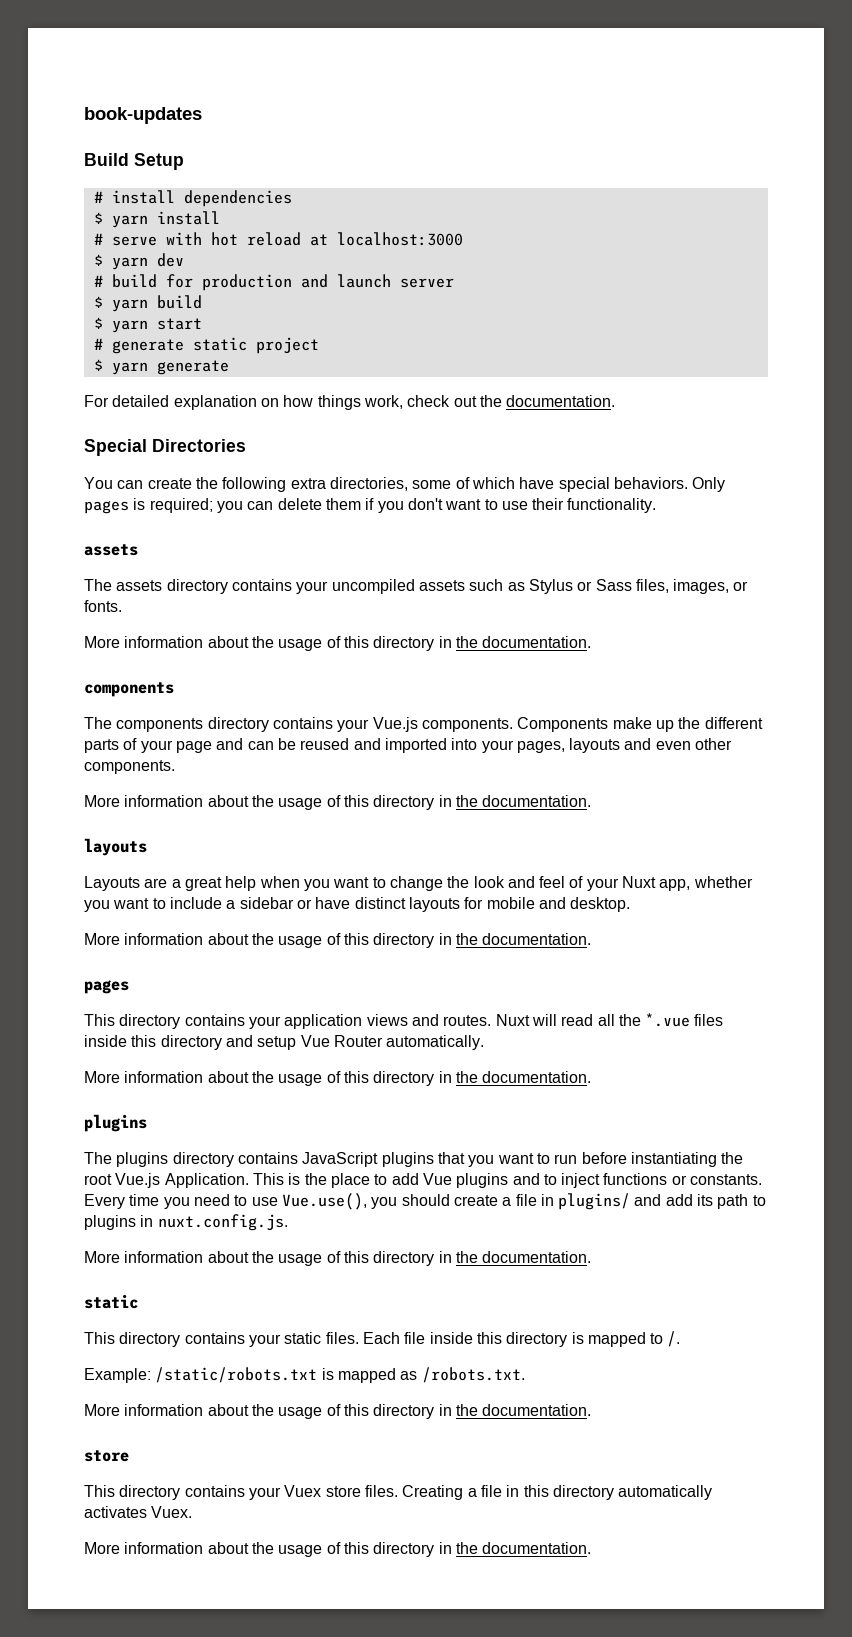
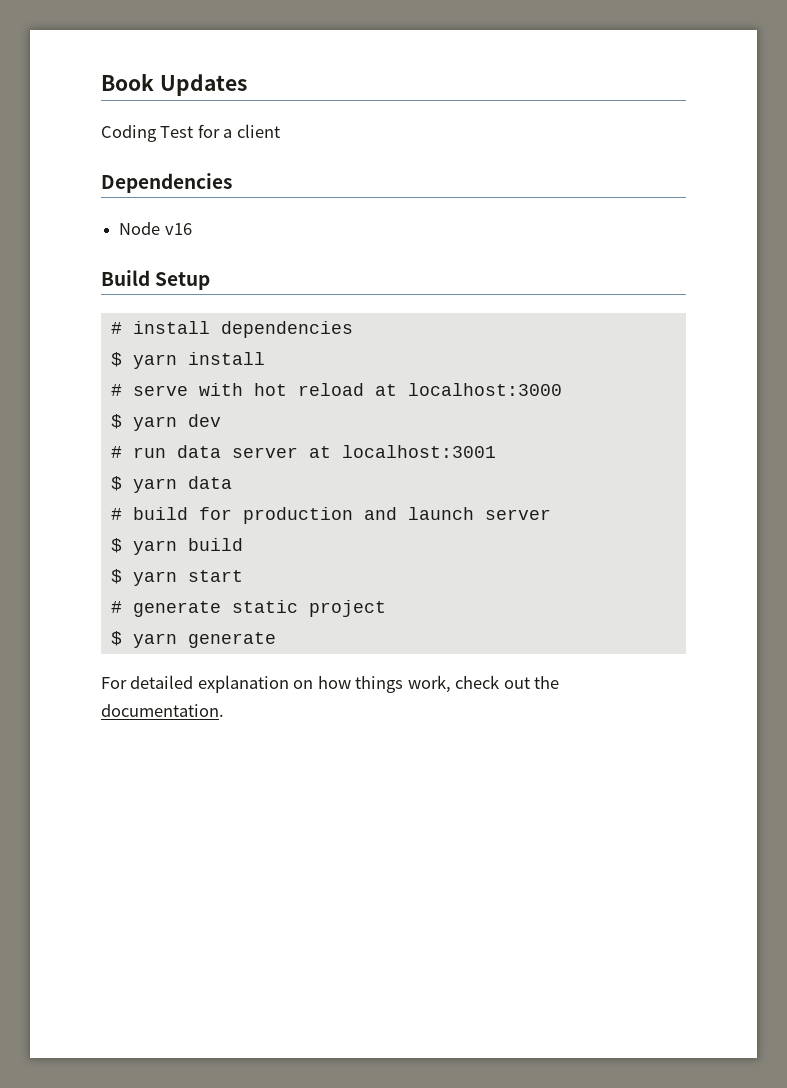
- book-updates
+ Book Updates
+ Coding Test for a client
+ Dependencies
+ Node v16
+ # run data server at localhost:3001
+ $ yarn data
- Special Directories
- You can create the following extra directories, some of which have special behaviors. Only pages is required; you can delete them if you don't want to use their functionality.
- assets
- The assets directory contains your uncompiled assets such as Stylus or Sass files, images, or fonts.
- More information about the usage of this directory in the documentation.
- components
- The components directory contains your Vue.js components. Components make up the different parts of your page and can be reused and imported into your pages, layouts and even other components.
- More information about the usage of this directory in the documentation.
- layouts
- Layouts are a great help when you want to change the look and feel of your Nuxt app, whether you want to include a sidebar or have distinct layouts for mobile and desktop.
- More information about the usage of this directory in the documentation.
- pages
- This directory contains your application views and routes. Nuxt will read all the *.vue files inside this directory and setup Vue Router automatically.
- More information about the usage of this directory in the documentation.
- plugins
- The plugins directory contains JavaScript plugins that you want to run before instantiating the root Vue.js Application. This is the place to add Vue plugins and to inject functions or constants. Every time you need to use Vue.use(), you should create a file in plugins/ and add its path to plugins in nuxt.config.js.
- More information about the usage of this directory in the documentation.
- static
- This directory contains your static files. Each file inside this directory is mapped to /.
- Example: /static/robots.txt is mapped as /robots.txt.
- More information about the usage of this directory in the documentation.
- store
- This directory contains your Vuex store files. Creating a file in this directory automatically activates Vuex.
- More information about the usage of this directory in the documentation.

